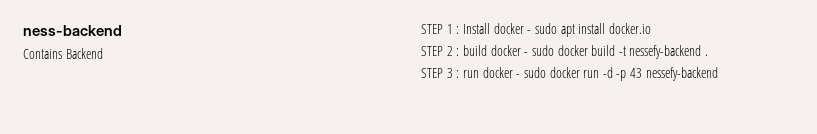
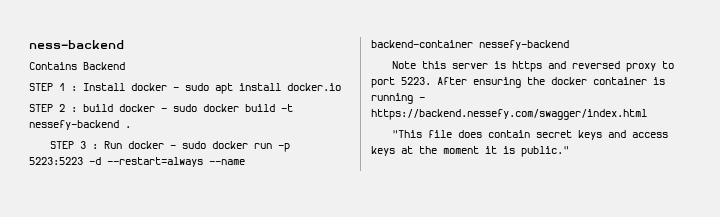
- STEP 3 : run docker - sudo docker run -d -p 43 nessefy-backend
+ STEP 3 : Run docker - sudo docker run -p 5223:5223 -d --restart=always --name backend-container nessefy-backend
+ Note this server is https and reversed proxy to port 5223. After ensuring the docker container is running - https://backend.nessefy.com/swagger/index.html
+ "This file does contain secret keys and access keys at the moment it is public."

